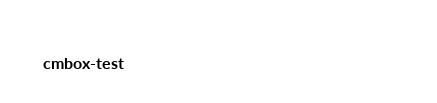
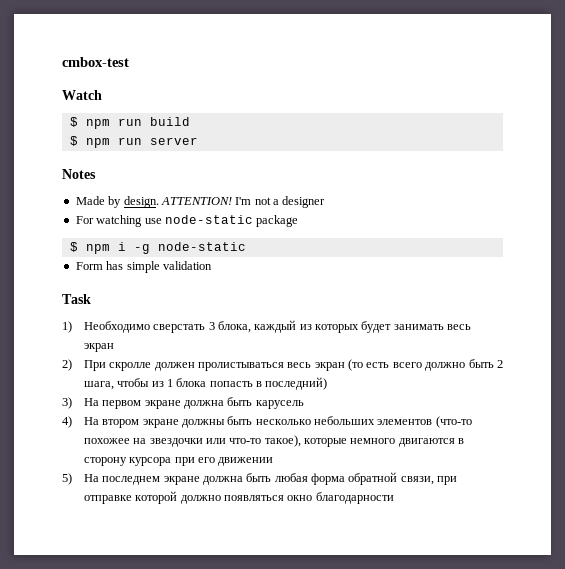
+ Watch
+ $ npm run build
+ $ npm run server
+ Notes
+ Made by design. ATTENTION! I'm not a designer
+ For watching use node-static package
+ $ npm i -g node-static
+ Form has simple validation
+ Task
+ 1) Необходимо сверстать 3 блока, каждый из которых будет занимать весь экран
+ 2) При скролле должен пролистываться весь экран (то есть всего должно быть 2 шага, чтобы из 1 блока попасть в последний)
+ 3) На первом экране должна быть карусель
+ 4) На втором экране должны быть несколько небольших элементов (что-то похожее на звездочки или что-то такое), которые немного двигаются в сторону курсора при его движении
+ 5) На последнем экране должна быть любая форма обратной связи, при отправке которой должно появляться окно благодарности

